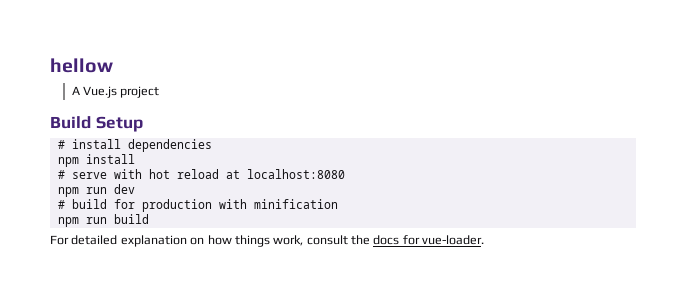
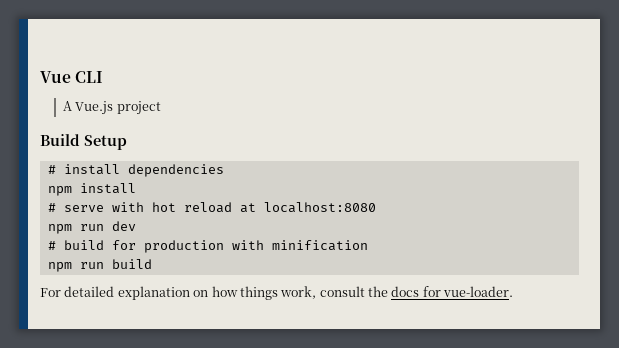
- hellow
+ Vue CLI

